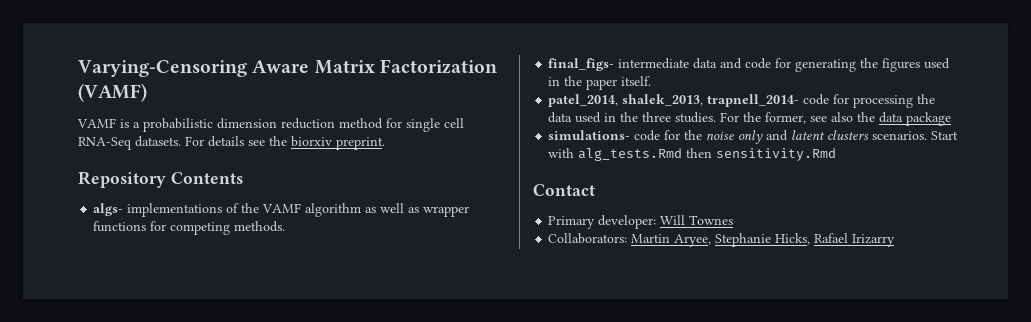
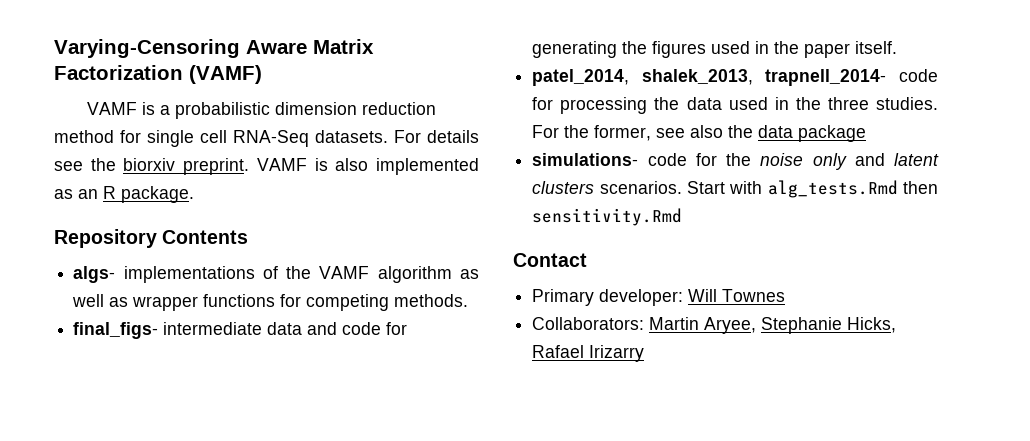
+ VAMF is also implemented as an R package.

